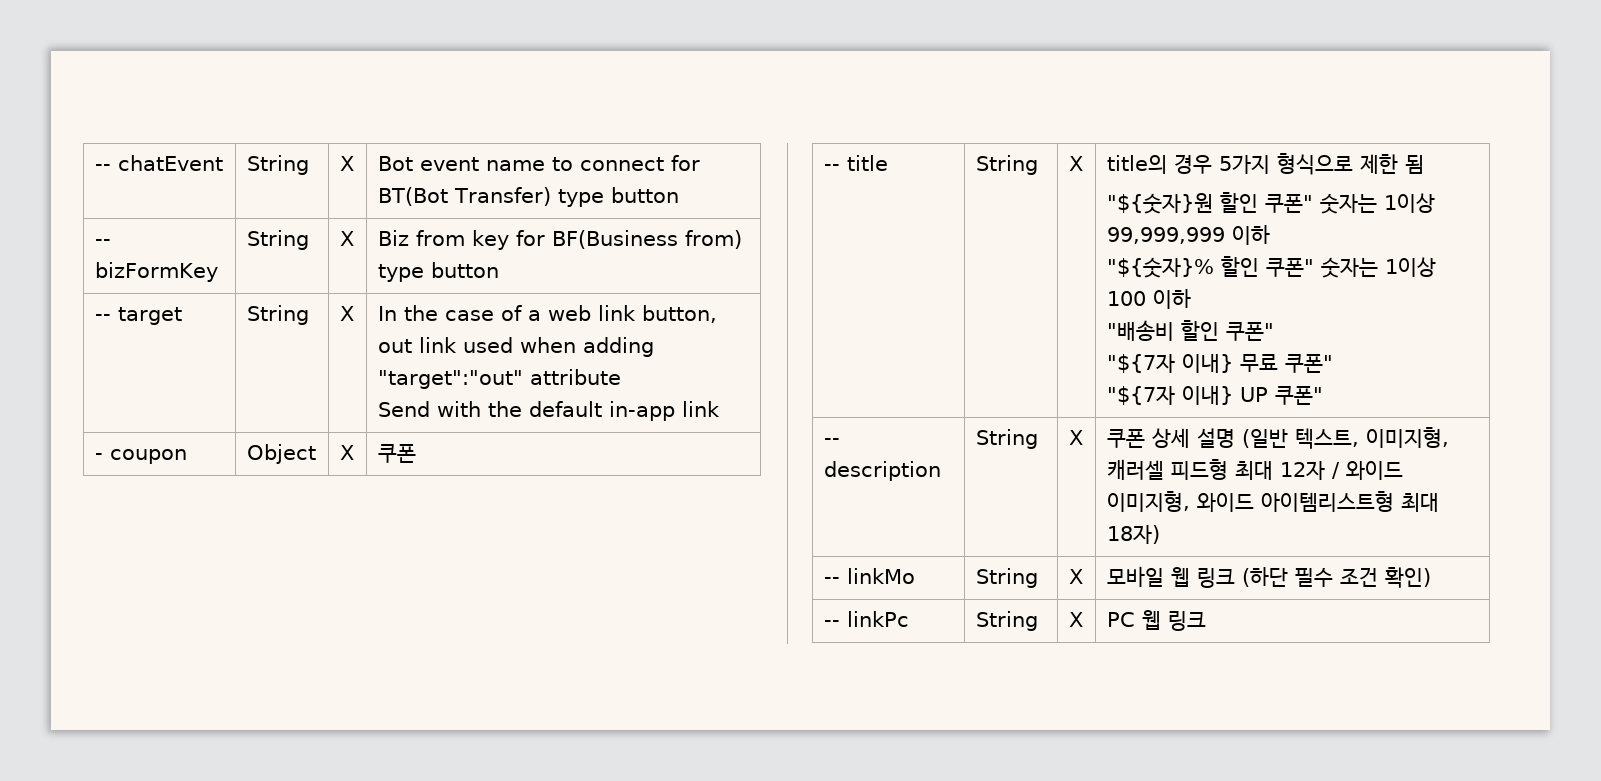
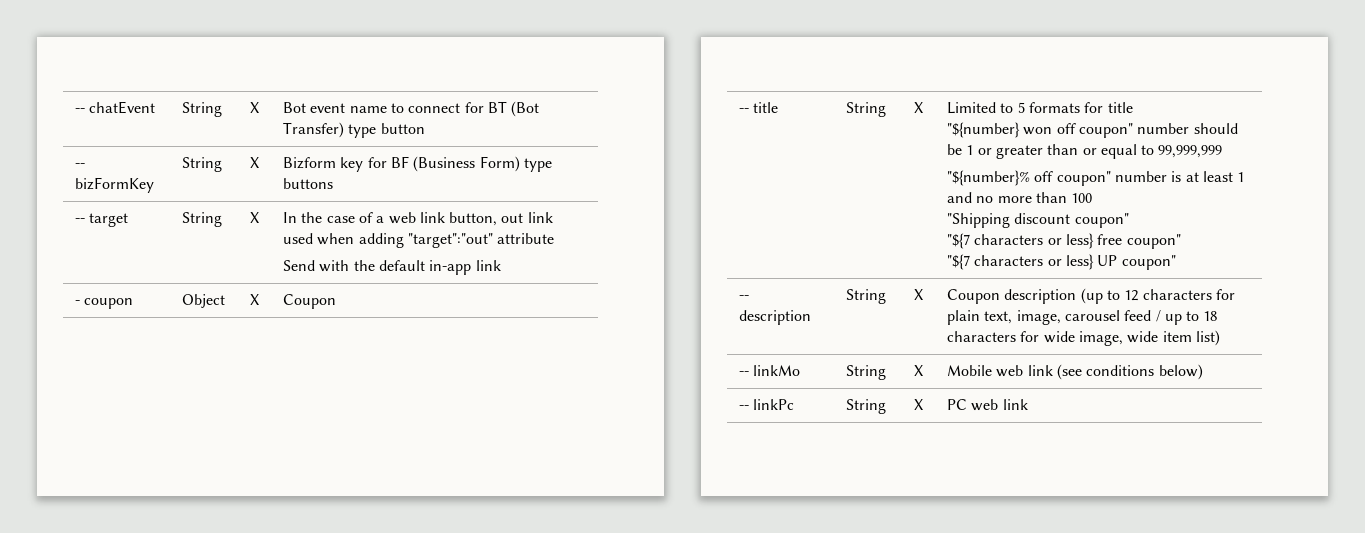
- -- chatEvent | String | X | Bot event name to connect for BT(Bot Transfer) type button
+ -- chatEvent | String | X | Bot event name to connect for BT (Bot Transfer) type button
- -- bizFormKey | String | X | Biz from key for BF(Business from) type button
+ -- bizFormKey | String | X | Bizform key for BF (Business Form) type buttons
- - coupon | Object | X | 쿠폰
+ - coupon | Object | X | Coupon
- title의 경우 5가지 형식으로 제한 됨
- "${숫자}원 할인 쿠폰" 숫자는 1이상 99,999,999 이하
- "${숫자}% 할인 쿠폰" 숫자는 1이상 100 이하
- "배송비 할인 쿠폰"
- "${7자 이내} 무료 쿠폰"
- "${7자 이내} UP 쿠폰"
- -- description | String | X | 쿠폰 상세 설명 (일반 텍스트, 이미지형, 캐러셀 피드형 최대 12자 / 와이드 이미지형, 와이드 아이템리스트형 최대 18자)
- -- linkMo | String | X | 모바일 웹 링크 (하단 필수 조건 확인)
+ Limited to 5 formats for title
+ "${number} won off coupon" number should be 1 or greater than or equal to 99,999,999
+ "${number}% off coupon" number is at least 1 and no more than 100
+ "Shipping discount coupon"
+ "${7 characters or less} free coupon"
+ "${7 characters or less} UP coupon"
+ -- description | String | X | Coupon description (up to 12 characters for plain text, image, carousel feed / up to 18 characters for wide image, wide item list)
+ -- linkMo | String | X | Mobile web link (see conditions below)
- -- linkPc | String | X | PC 웹 링크
+ -- linkPc | String | X | PC web link

